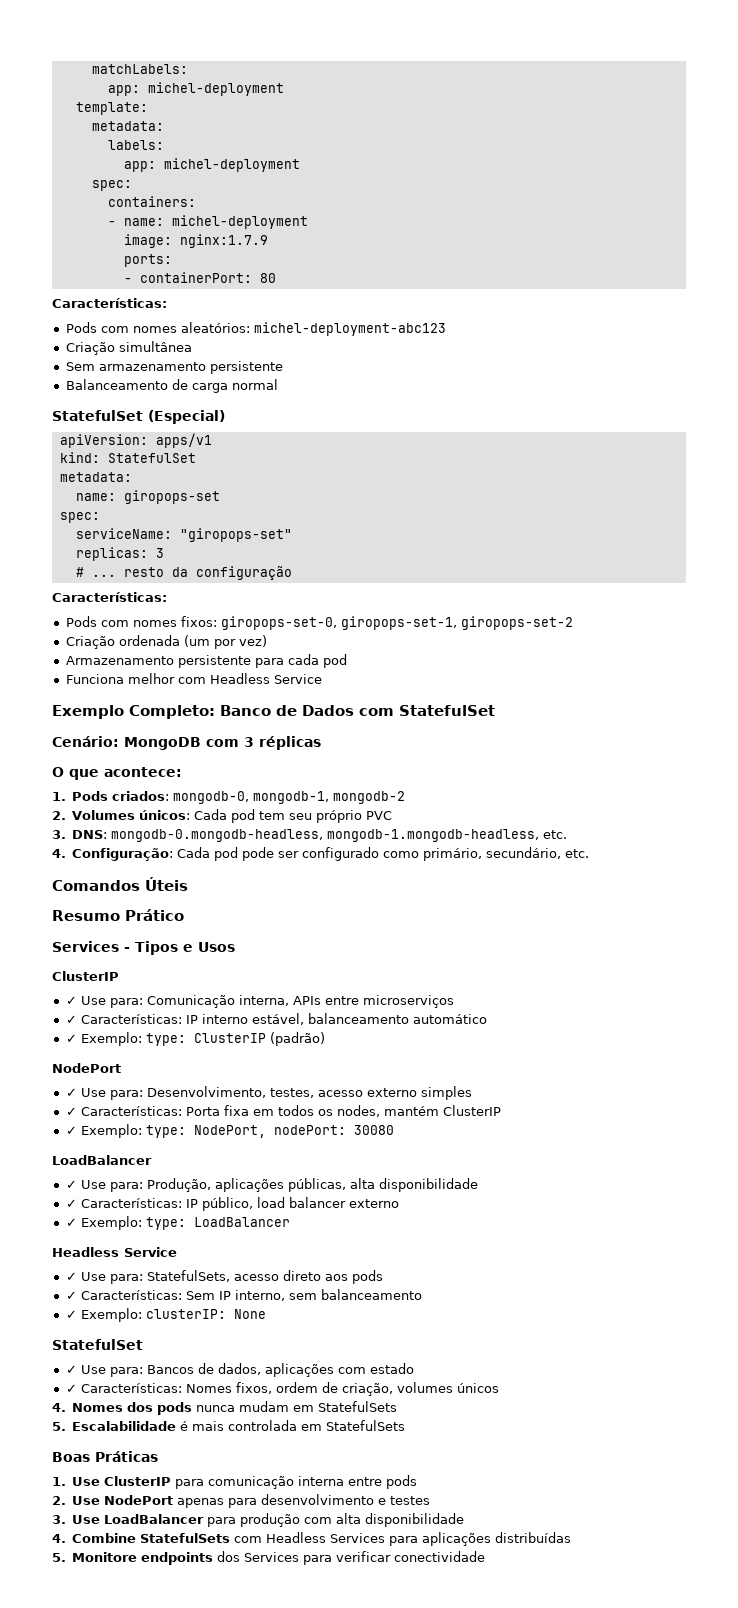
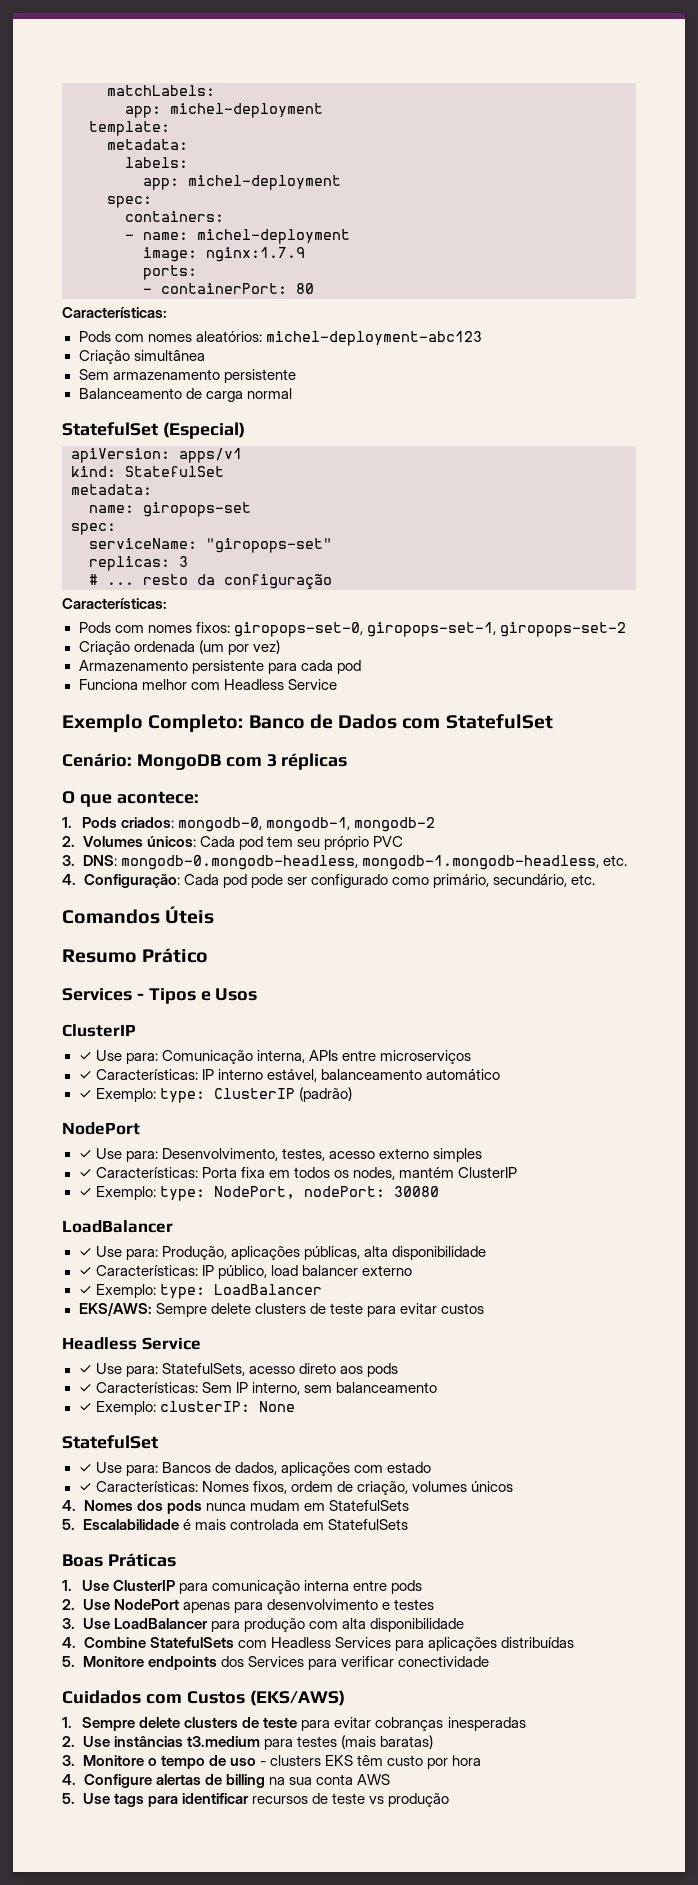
+ EKS/AWS: Sempre delete clusters de teste para evitar custos
+ Cuidados com Custos (EKS/AWS)
+ 1. Sempre delete clusters de teste para evitar cobranças inesperadas
+ 2. Use instâncias t3.medium para testes (mais baratas)
+ 3. Monitore o tempo de uso - clusters EKS têm custo por hora
+ 4. Configure alertas de billing na sua conta AWS
+ 5. Use tags para identificar recursos de teste vs produção

